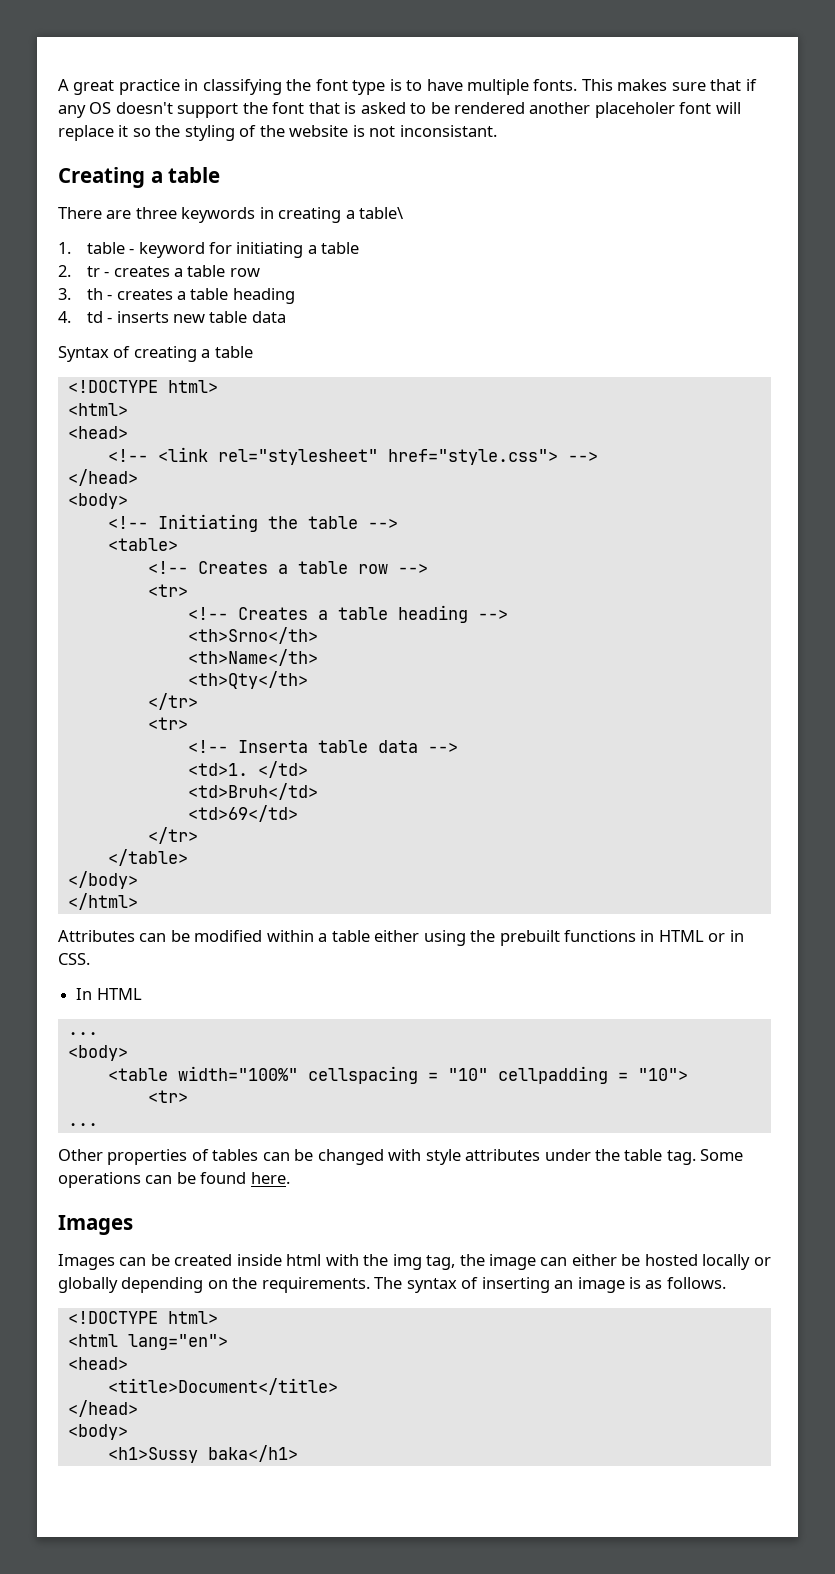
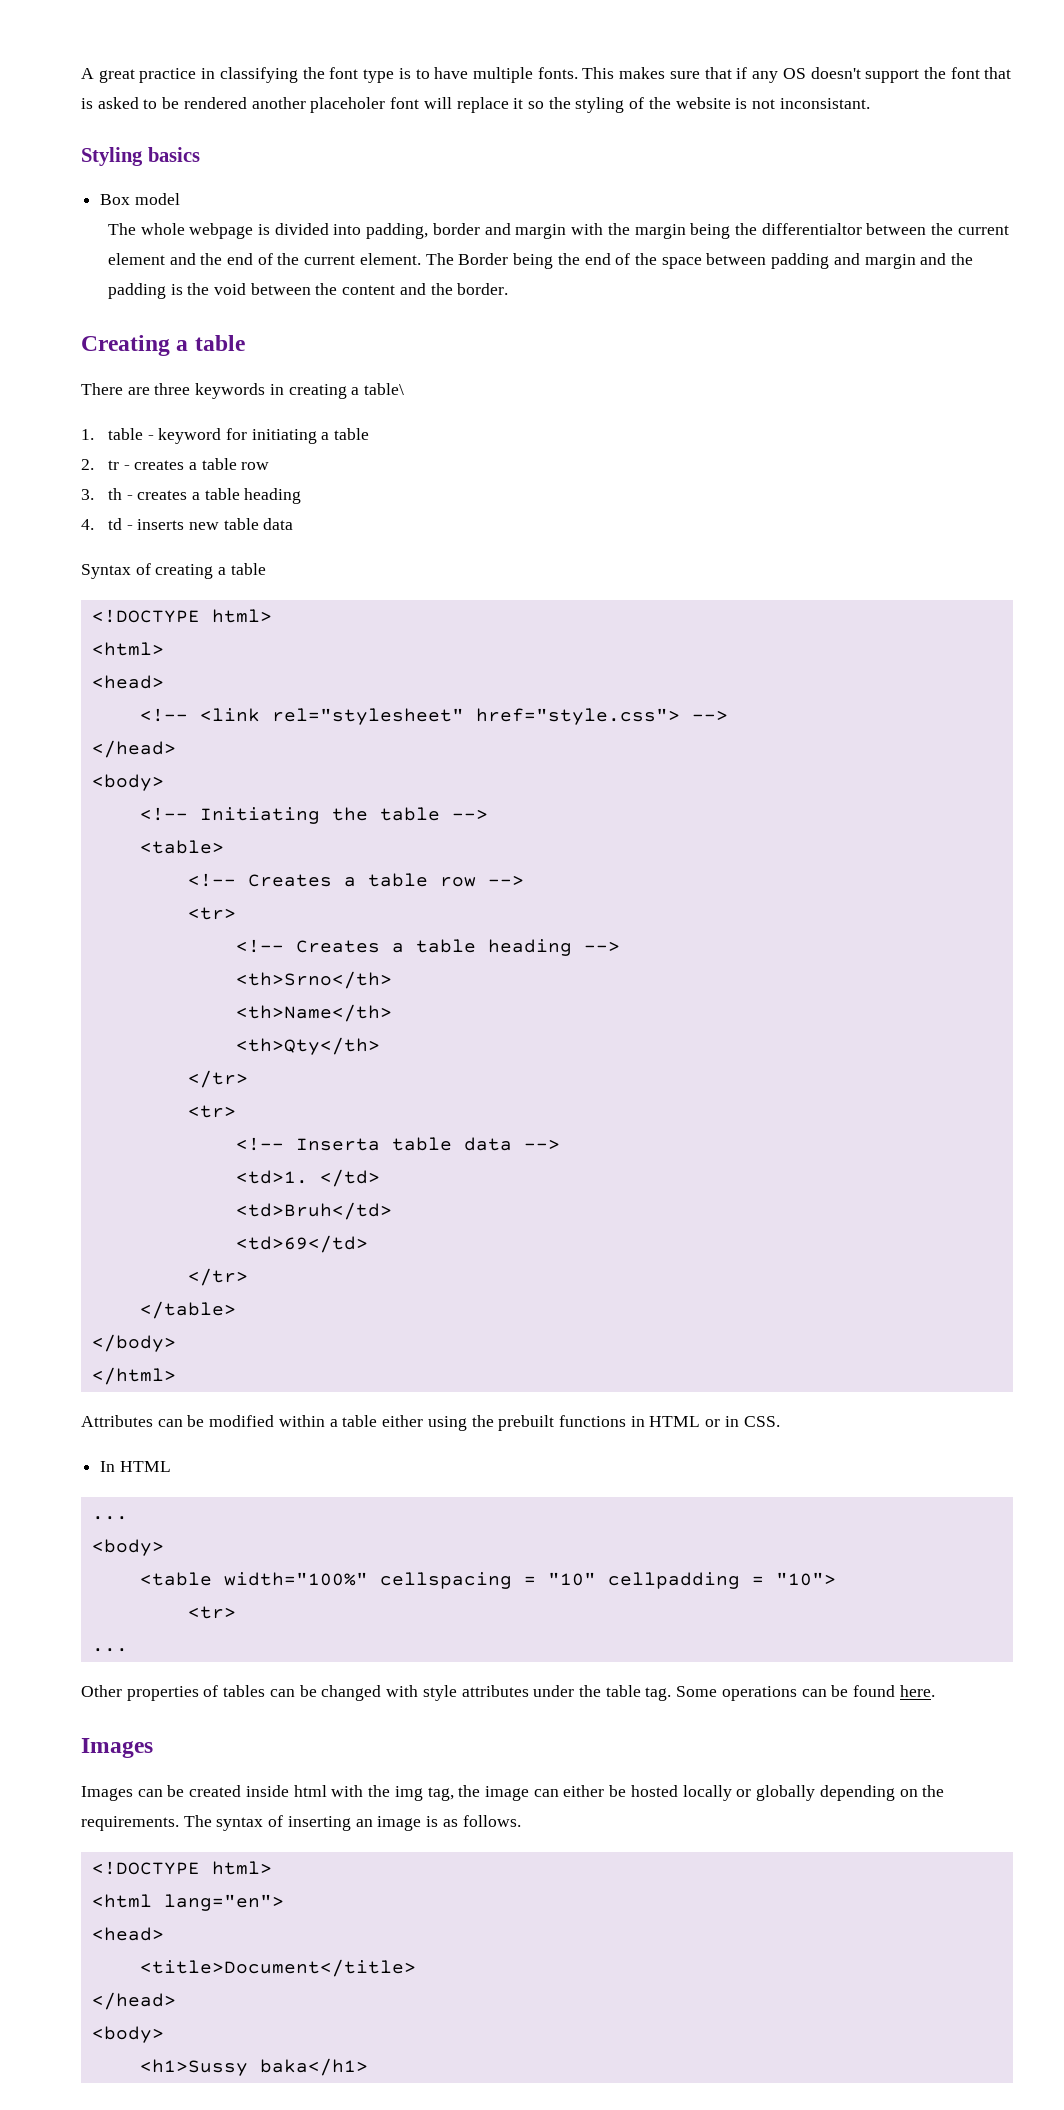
+ Styling basics
+ Box model
+ The whole webpage is divided into padding, border and margin with the margin being the differentialtor between the current element and the end of the current element. The Border being the end of the space between padding and margin and the padding is the void between the content and the border.

